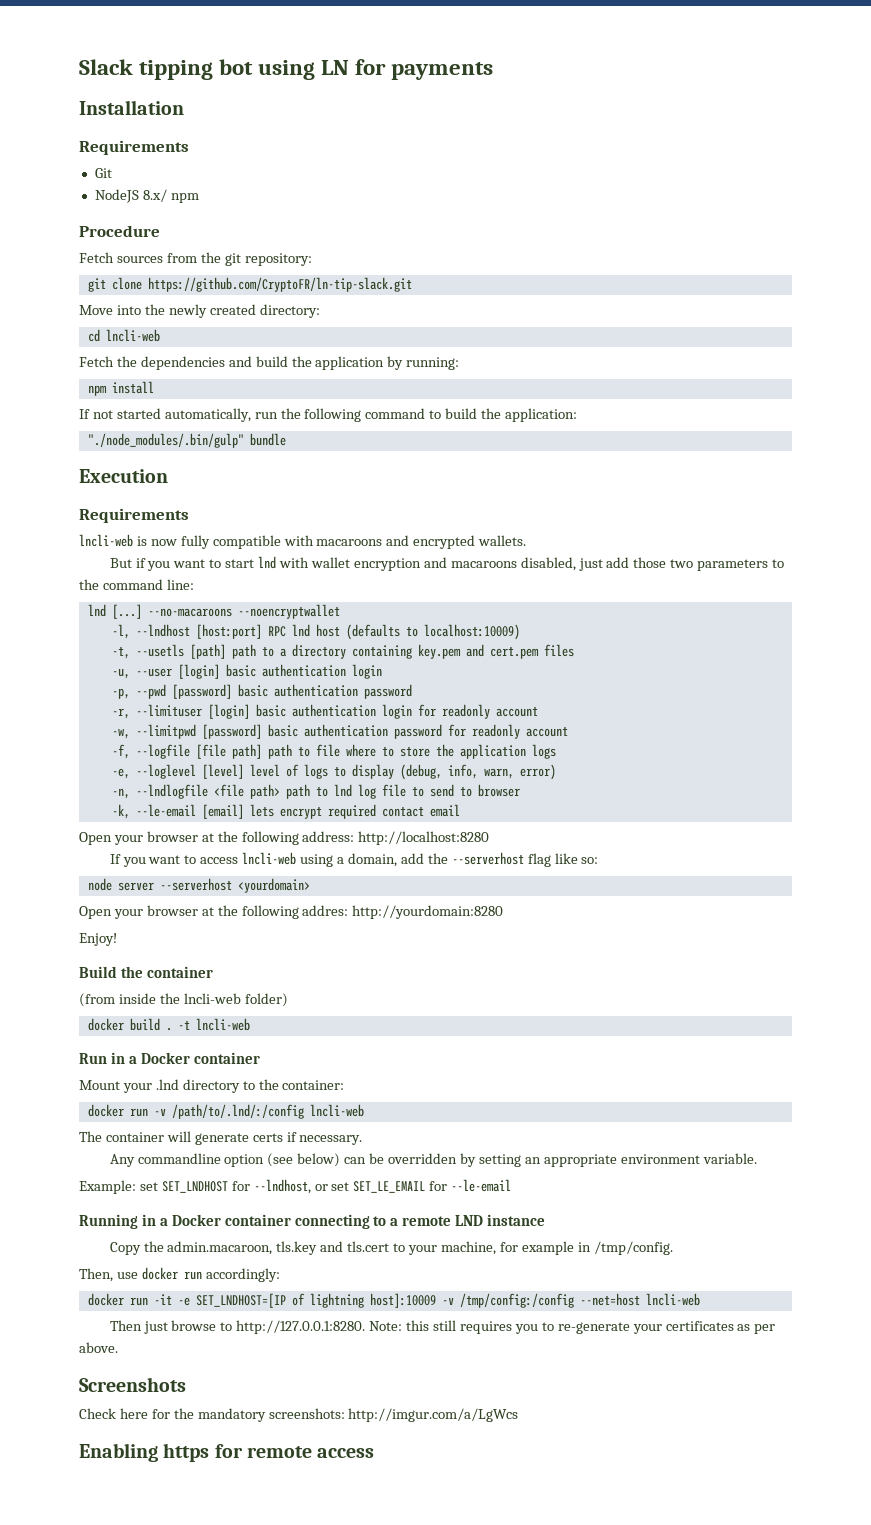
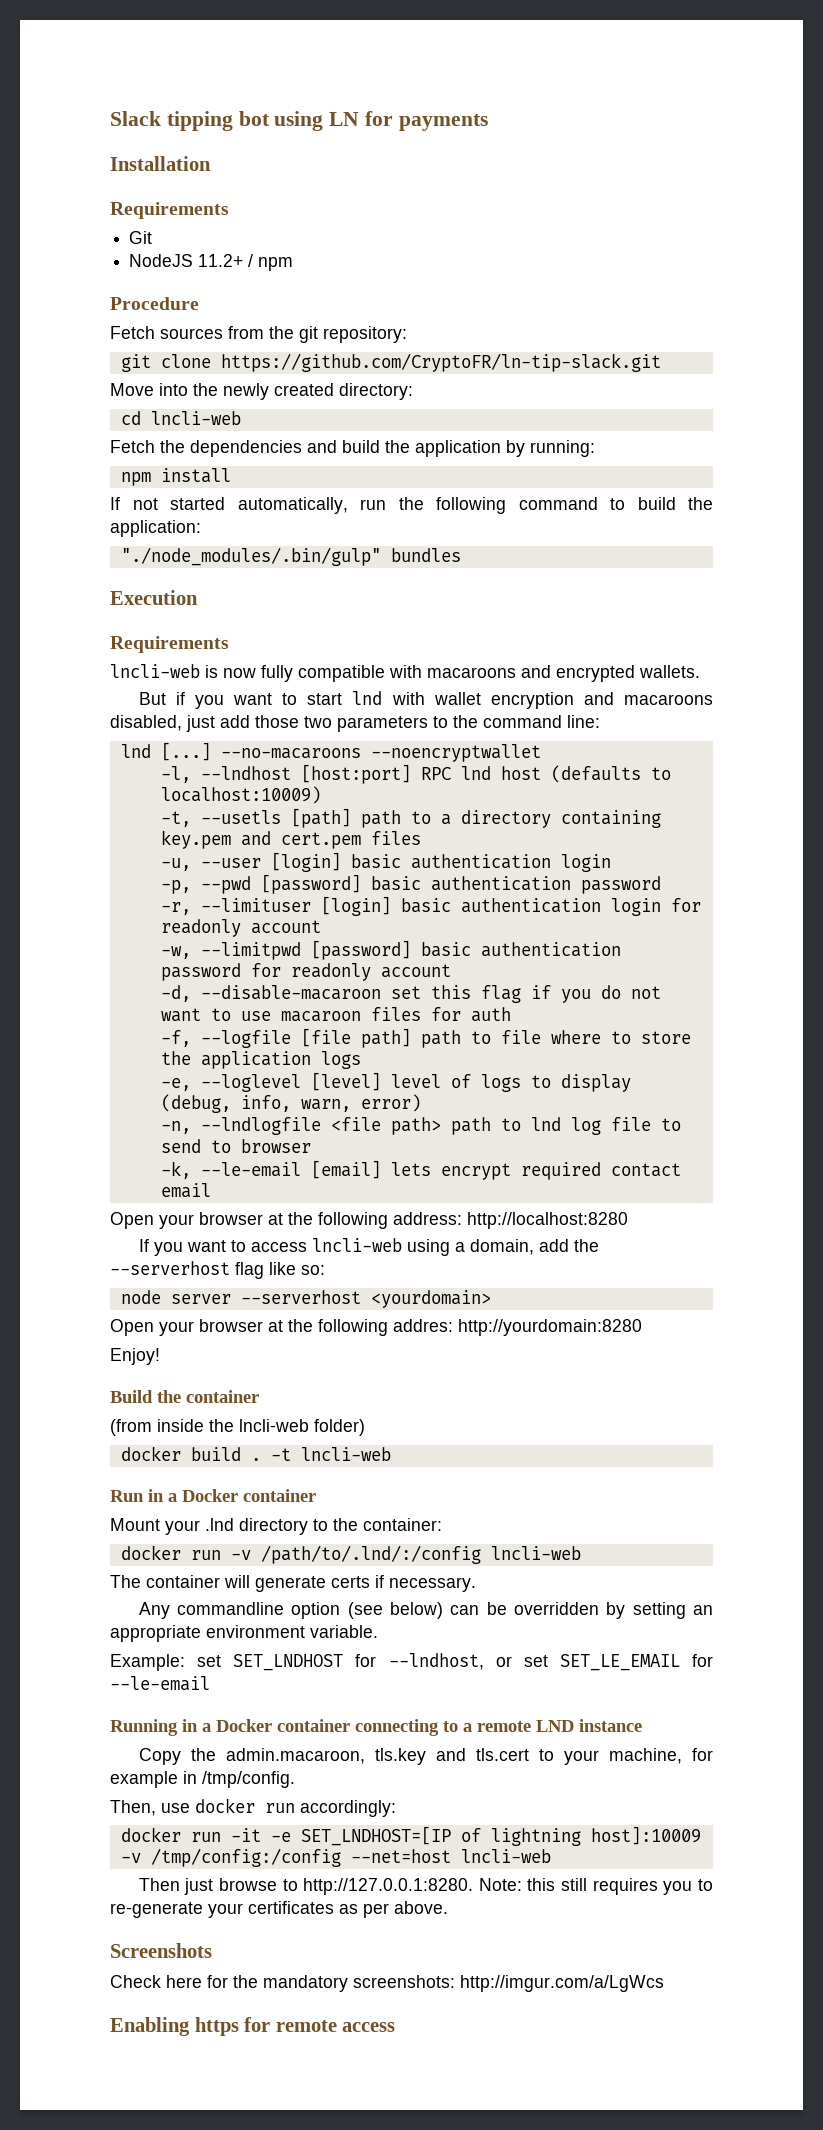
- NodeJS 8.x/ npm
+ NodeJS 11.2+ / npm
- "./node_modules/.bin/gulp" bundle
+ "./node_modules/.bin/gulp" bundles
+ -d, --disable-macaroon set this flag if you do not want to use macaroon files for auth

